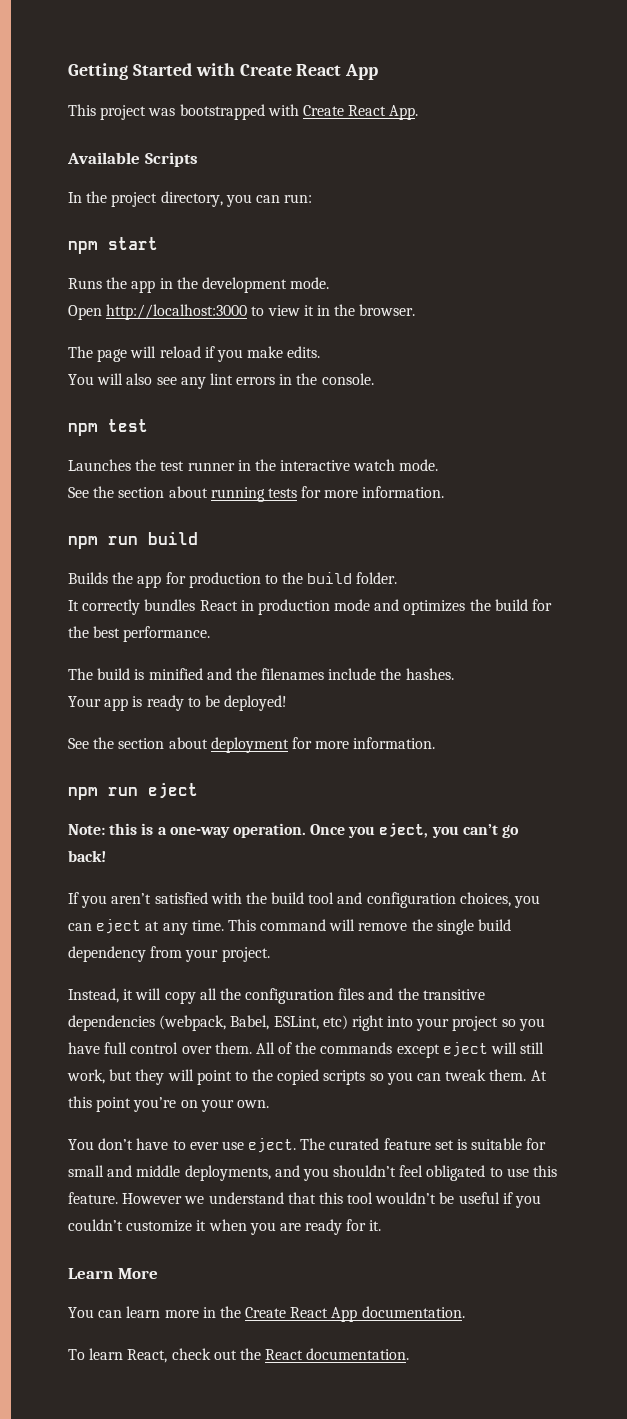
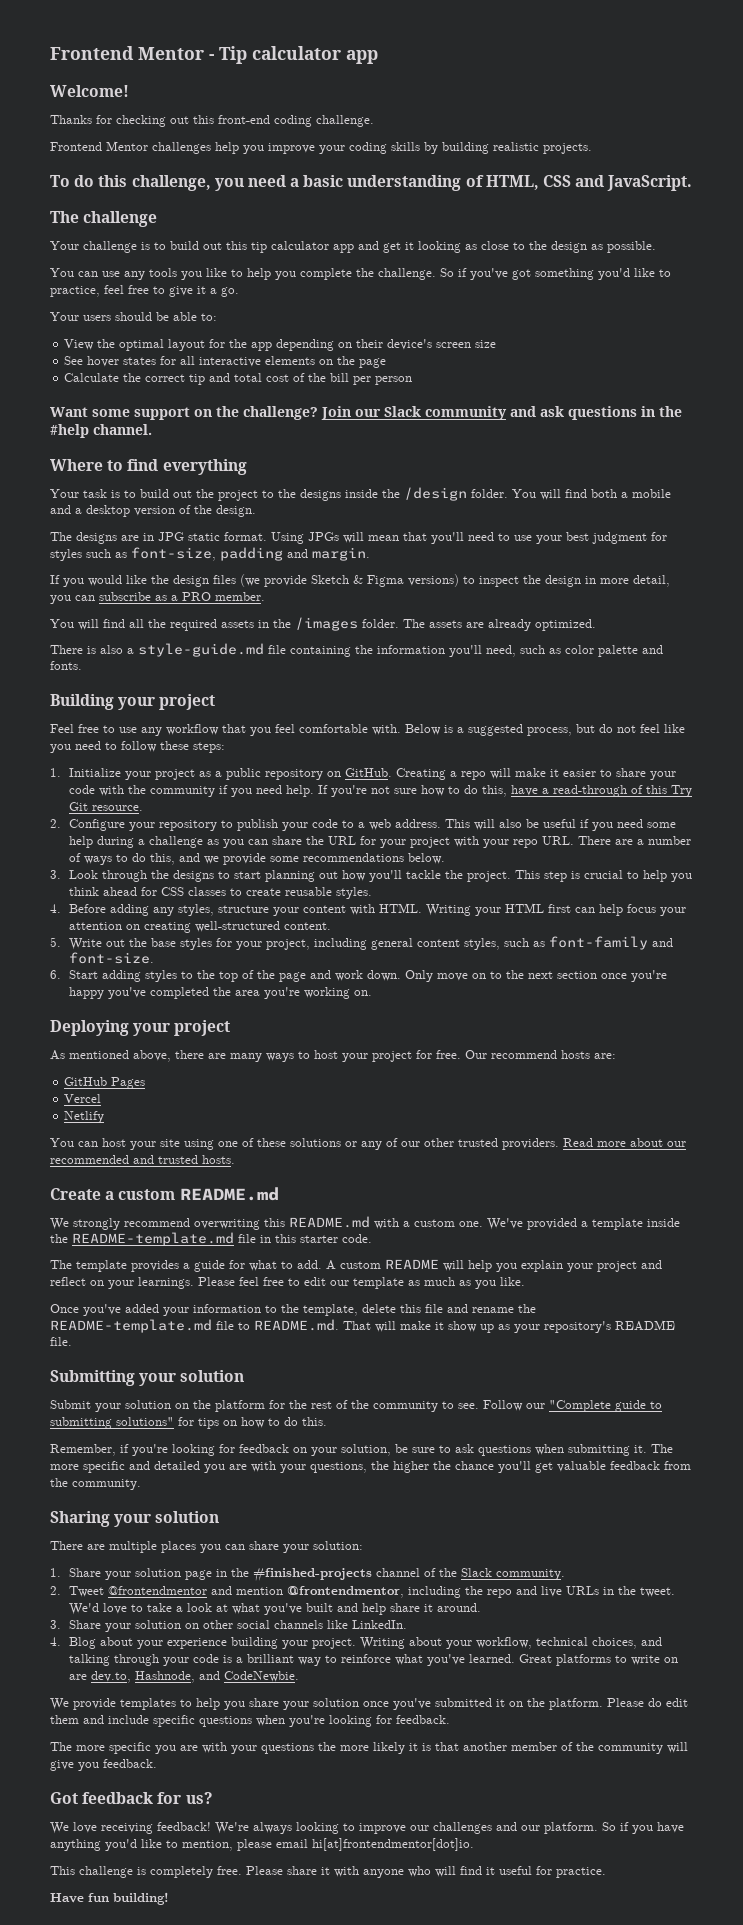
- Getting Started with Create React App
- This project was bootstrapped with Create React App.
- Available Scripts
- In the project directory, you can run:
- npm start
- Runs the app in the development mode.
- Open http://localhost:3000 to view it in the browser.
- The page will reload if you make edits.
- You will also see any lint errors in the console.
- npm test
- Launches the test runner in the interactive watch mode.
- See the section about running tests for more information.
- npm run build
- Builds the app for production to the build folder.
- It correctly bundles React in production mode and optimizes the build for the best performance.
- The build is minified and the filenames include the hashes.
- Your app is ready to be deployed!
- See the section about deployment for more information.
- npm run eject
- Note: this is a one-way operation. Once you eject, you can’t go back!
- If you aren’t satisfied with the build tool and configuration choices, you can eject at any time. This command will remove the single build dependency from your project.
- Instead, it will copy all the configuration files and the transitive dependencies (webpack, Babel, ESLint, etc) right into your project so you have full control over them. All of the commands except eject will still work, but they will point to the copied scripts so you can tweak them. At this point you’re on your own.
- You don’t have to ever use eject. The curated feature set is suitable for small and middle deployments, and you shouldn’t feel obligated to use this feature. However we understand that this tool wouldn’t be useful if you couldn’t customize it when you are ready for it.
- Learn More
- You can learn more in the Create React App documentation.
- To learn React, check out the React documentation.
+ Frontend Mentor - Tip calculator app
+ Welcome!
+ Thanks for checking out this front-end coding challenge.
+ Frontend Mentor challenges help you improve your coding skills by building realistic projects.
+ To do this challenge, you need a basic understanding of HTML, CSS and JavaScript.
+ The challenge
+ Your challenge is to build out this tip calculator app and get it looking as close to the design as possible.
+ You can use any tools you like to help you complete the challenge. So if you've got something you'd like to practice, feel free to give it a go.
+ Your users should be able to:
+ View the optimal layout for the app depending on their device's screen size
+ See hover states for all interactive elements on the page
+ Calculate the correct tip and total cost of the bill per person
+ Want some support on the challenge? Join our Slack community and ask questions in the #help channel.
+ Where to find everything
+ Your task is to build out the project to the designs inside the /design folder. You will find both a mobile and a desktop version of the design.
+ The designs are in JPG static format. Using JPGs will mean that you'll need to use your best judgment for styles such as font-size, padding and margin.
+ If you would like the design files (we provide Sketch & Figma versions) to inspect the design in more detail, you can subscribe as a PRO member.
+ You will find all the required assets in the /images folder. The assets are already optimized.
+ There is also a style-guide.md file containing the information you'll need, such as color palette and fonts.
+ Building your project
+ Feel free to use any workflow that you feel comfortable with. Below is a suggested process, but do not feel like you need to follow these steps:
+ 1. Initialize your project as a public repository on GitHub. Creating a repo will make it easier to share your code with the community if you need help. If you're not sure how to do this, have a read-through of this Try Git resource.
+ 2. Configure your repository to publish your code to a web address. This will also be useful if you need some help during a challenge as you can share the URL for your project with your repo URL. There are a number of ways to do this, and we provide some recommendations below.
+ 3. Look through the designs to start planning out how you'll tackle the project. This step is crucial to help you think ahead for CSS classes to create reusable styles.
+ 4. Before adding any styles, structure your content with HTML. Writing your HTML first can help focus your attention on creating well-structured content.
+ 5. Write out the base styles for your project, including general content styles, such as font-family and font-size.
+ 6. Start adding styles to the top of the page and work down. Only move on to the next section once you're happy you've completed the area you're working on.
+ Deploying your project
+ As mentioned above, there are many ways to host your project for free. Our recommend hosts are:
+ GitHub Pages
+ Vercel
+ Netlify
+ You can host your site using one of these solutions or any of our other trusted providers. Read more about our recommended and trusted hosts.
+ Create a custom README.md
+ We strongly recommend overwriting this README.md with a custom one. We've provided a template inside the README-template.md file in this starter code.
+ The template provides a guide for what to add. A custom README will help you explain your project and reflect on your learnings. Please feel free to edit our template as much as you like.
+ Once you've added your information to the template, delete this file and rename the README-template.md file to README.md. That will make it show up as your repository's README file.
+ Submitting your solution
+ Submit your solution on the platform for the rest of the community to see. Follow our "Complete guide to submitting solutions" for tips on how to do this.
+ Remember, if you're looking for feedback on your solution, be sure to ask questions when submitting it. The more specific and detailed you are with your questions, the higher the chance you'll get valuable feedback from the community.
+ Sharing your solution
+ There are multiple places you can share your solution:
+ 1. Share your solution page in the #finished-projects channel of the Slack community.
+ 2. Tweet @frontendmentor and mention @frontendmentor, including the repo and live URLs in the tweet. We'd love to take a look at what you've built and help share it around.
+ 3. Share your solution on other social channels like LinkedIn.
+ 4. Blog about your experience building your project. Writing about your workflow, technical choices, and talking through your code is a brilliant way to reinforce what you've learned. Great platforms to write on are dev.to, Hashnode, and CodeNewbie.
+ We provide templates to help you share your solution once you've submitted it on the platform. Please do edit them and include specific questions when you're looking for feedback.
+ The more specific you are with your questions the more likely it is that another member of the community will give you feedback.
+ Got feedback for us?
+ We love receiving feedback! We're always looking to improve our challenges and our platform. So if you have anything you'd like to mention, please email hi[at]frontendmentor[dot]io.
+ This challenge is completely free. Please share it with anyone who will find it useful for practice.
+ Have fun building!

